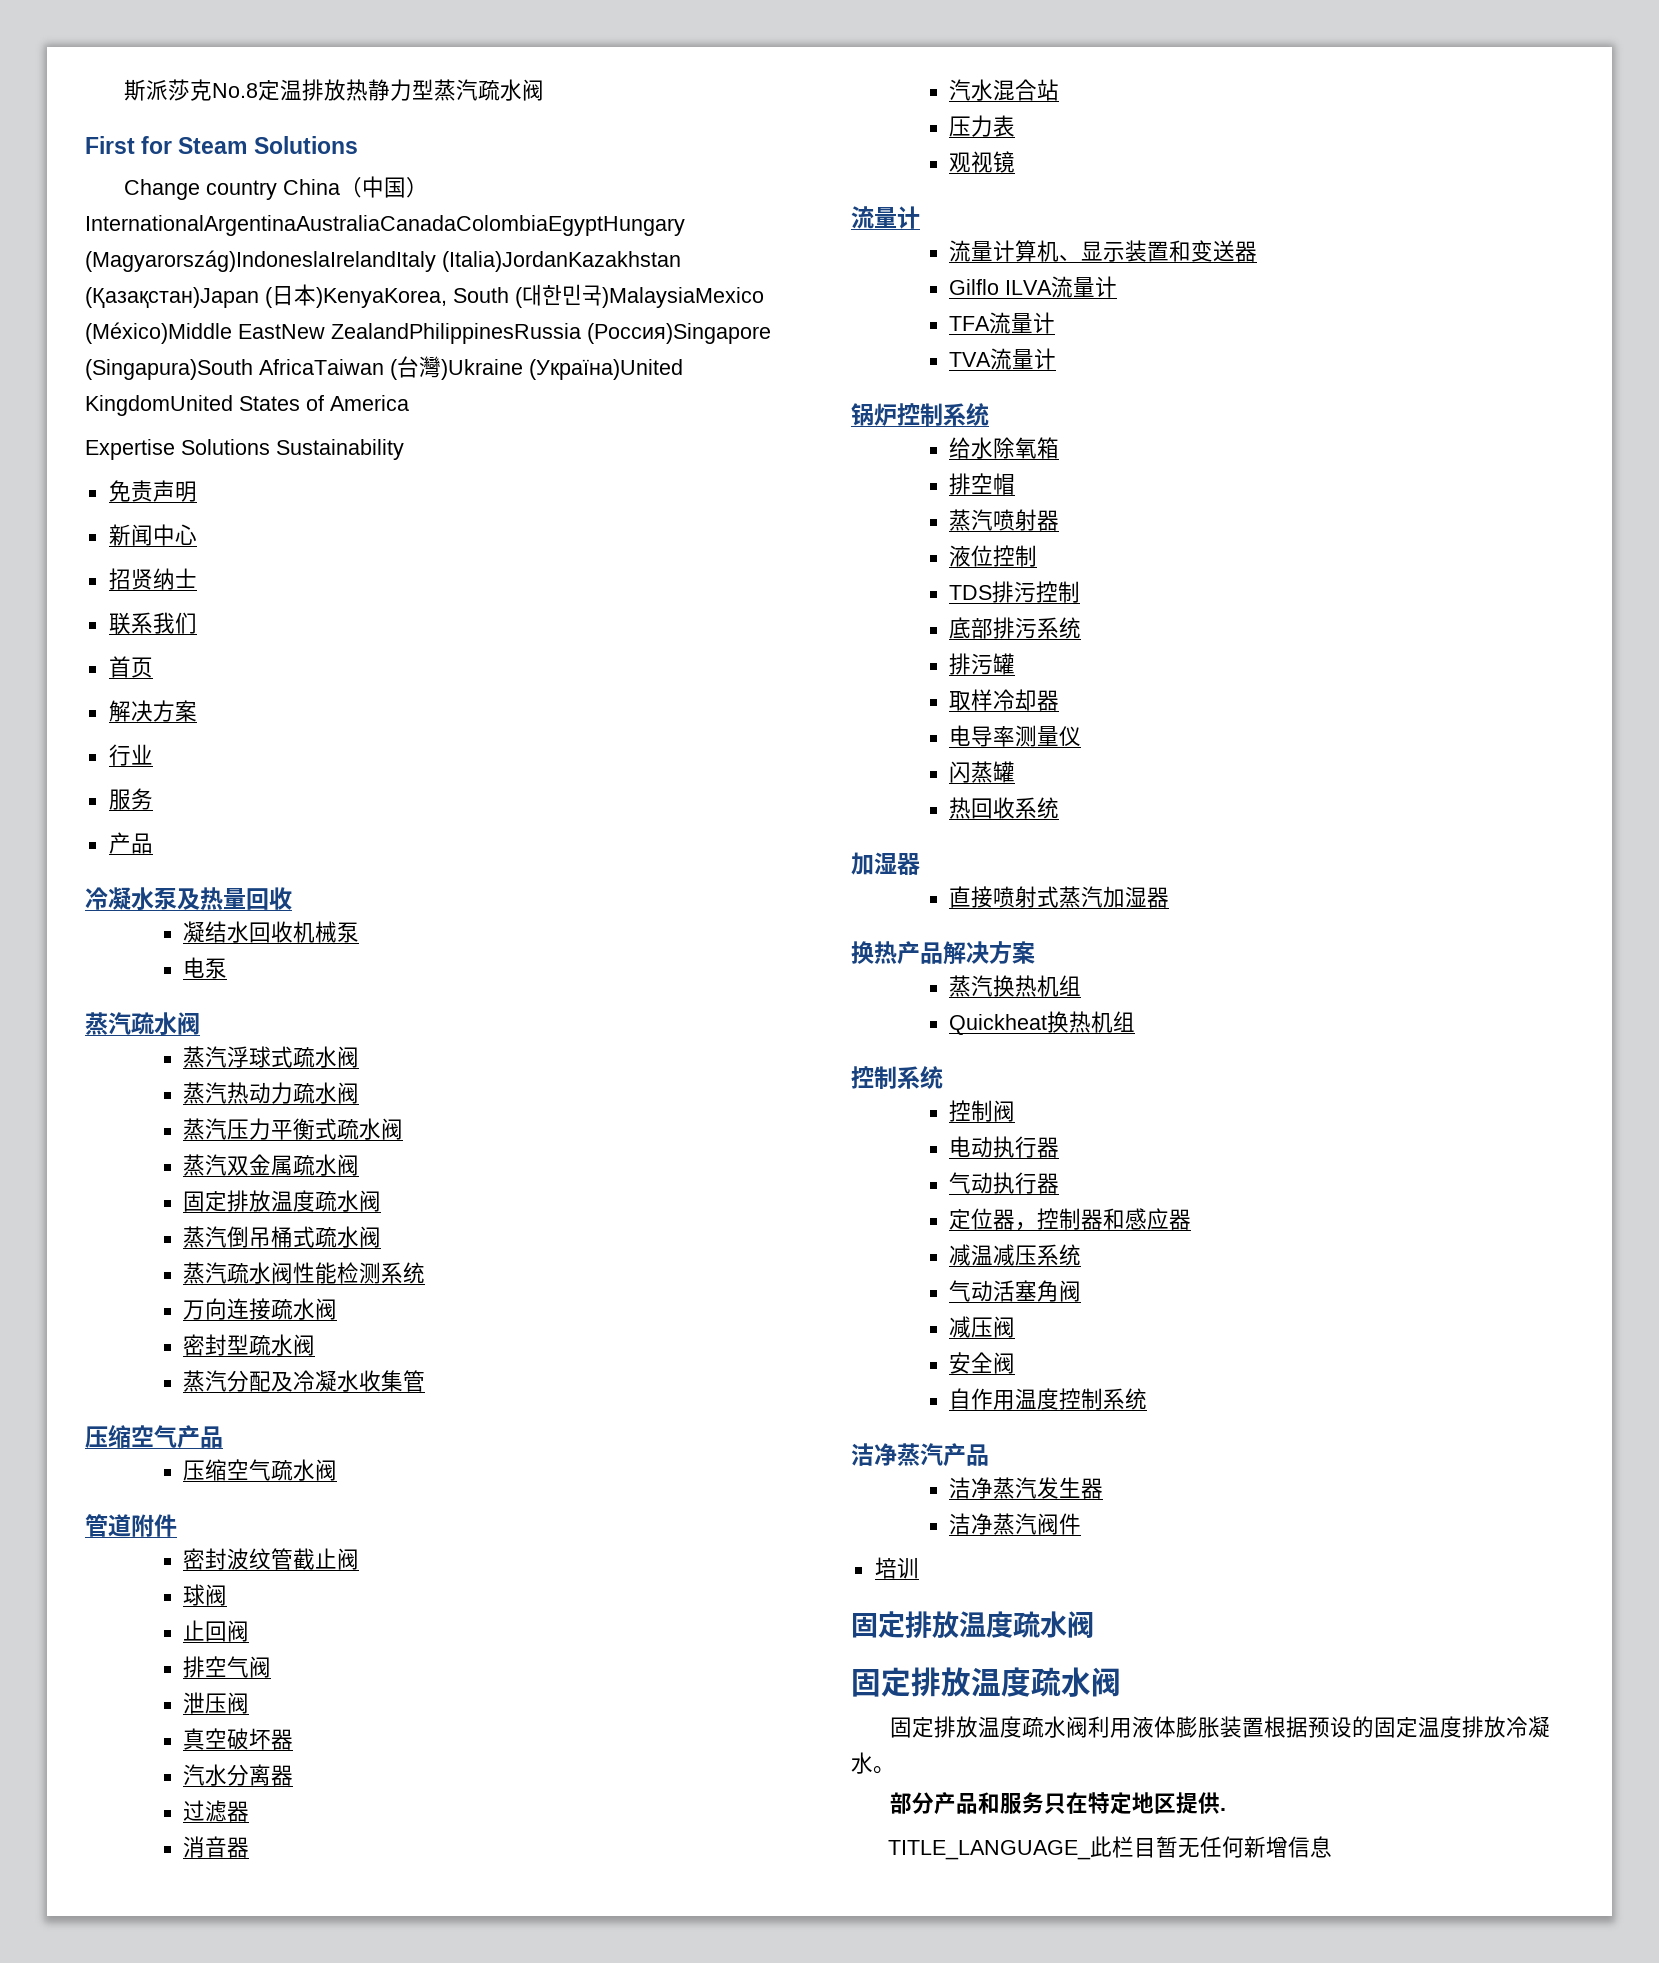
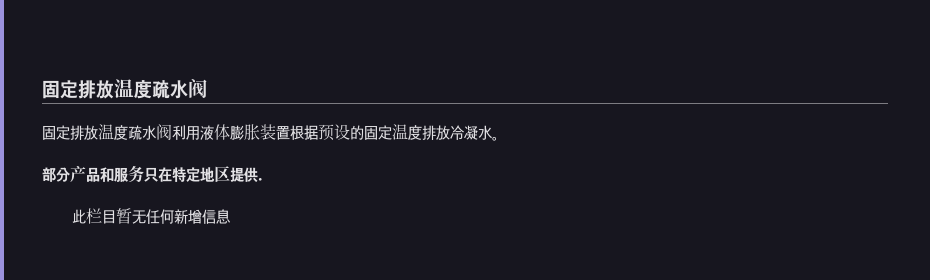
- 斯派莎克No.8定温排放热静力型蒸汽疏水阀
- First for Steam Solutions
- Change country China（中国）InternationalArgentinaAustraliaCanadaColombiaEgyptHungary (Magyarország)IndoneslaIrelandItaly (Italia)JordanKazakhstan (Қазақстан)Japan (日本)KenyaKorea, South (대한민국)MalaysiaMexico (México)Middle EastNew ZealandPhilippinesRussia (Россия)Singapore (Singapura)South AfricaTaiwan (台灣)Ukraine (Україна)United KingdomUnited States of America
- Expertise Solutions Sustainability
- 免责声明
- 新闻中心
- 招贤纳士
- 联系我们
- 首页
- 解决方案
- 行业
- 服务
- 产品
- 冷凝水泵及热量回收
- 凝结水回收机械泵
- 电泵
- 蒸汽疏水阀
- 蒸汽浮球式疏水阀
- 蒸汽热动力疏水阀
- 蒸汽压力平衡式疏水阀
- 蒸汽双金属疏水阀
- 固定排放温度疏水阀
- 蒸汽倒吊桶式疏水阀
- 蒸汽疏水阀性能检测系统
- 万向连接疏水阀
- 密封型疏水阀
- 蒸汽分配及冷凝水收集管
- 压缩空气产品
- 压缩空气疏水阀
- 管道附件
- 密封波纹管截止阀
- 球阀
- 止回阀
- 排空气阀
- 泄压阀
- 真空破坏器
- 汽水分离器
- 过滤器
- 消音器
- 汽水混合站
- 压力表
- 观视镜
- 流量计
- 流量计算机、显示装置和变送器
- Gilflo ILVA流量计
- TFA流量计
- TVA流量计
- 锅炉控制系统
- 给水除氧箱
- 排空帽
- 蒸汽喷射器
- 液位控制
- TDS排污控制
- 底部排污系统
- 排污罐
- 取样冷却器
- 电导率测量仪
- 闪蒸罐
- 热回收系统
- 加湿器
- 直接喷射式蒸汽加湿器
- 换热产品解决方案
- 蒸汽换热机组
- Quickheat换热机组
- 控制系统
- 控制阀
- 电动执行器
- 气动执行器
- 定位器，控制器和感应器
- 减温减压系统
- 气动活塞角阀
- 减压阀
- 安全阀
- 自作用温度控制系统
- 洁净蒸汽产品
- 洁净蒸汽发生器
- 洁净蒸汽阀件
- 培训
- 固定排放温度疏水阀
- TITLE_LANGUAGE_此栏目暂无任何新增信息
+ 此栏目暂无任何新增信息

